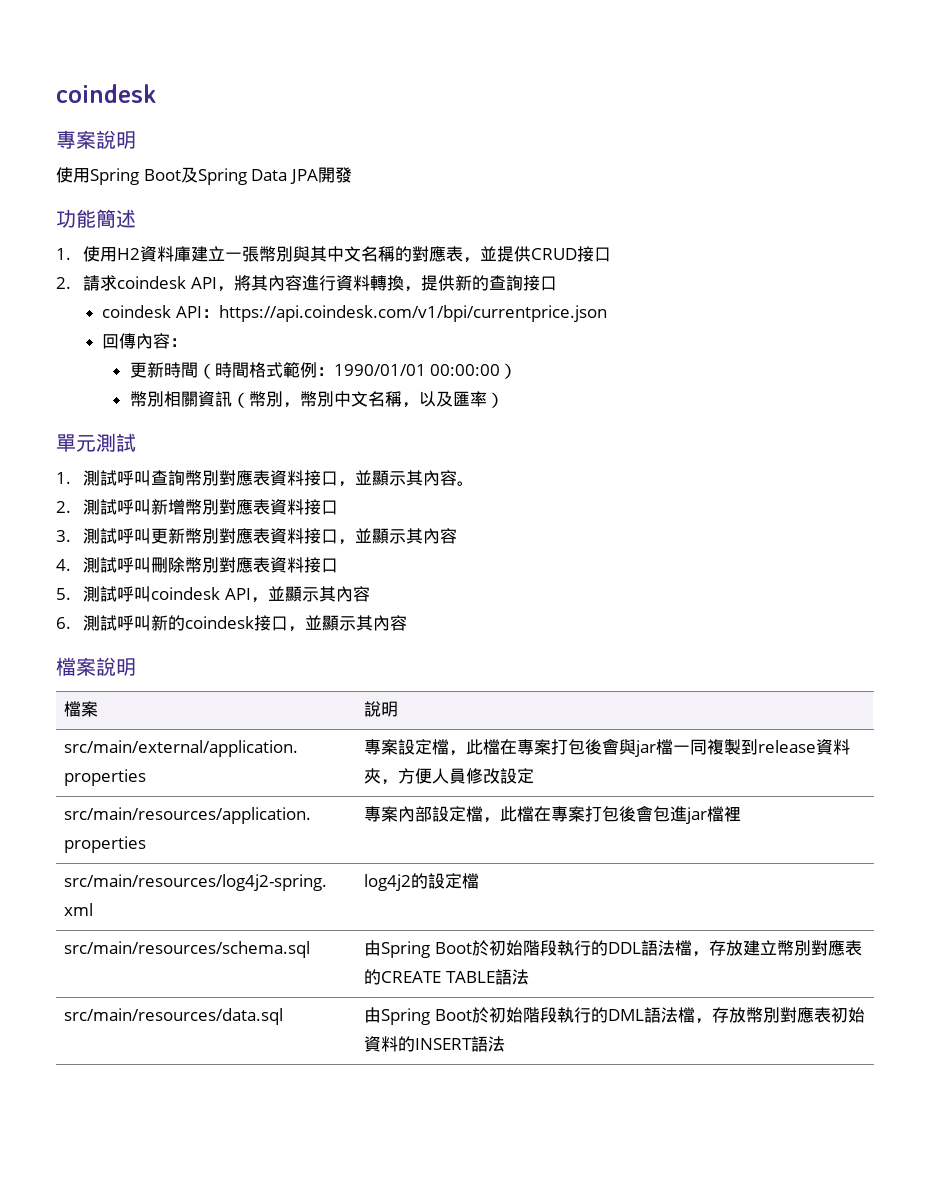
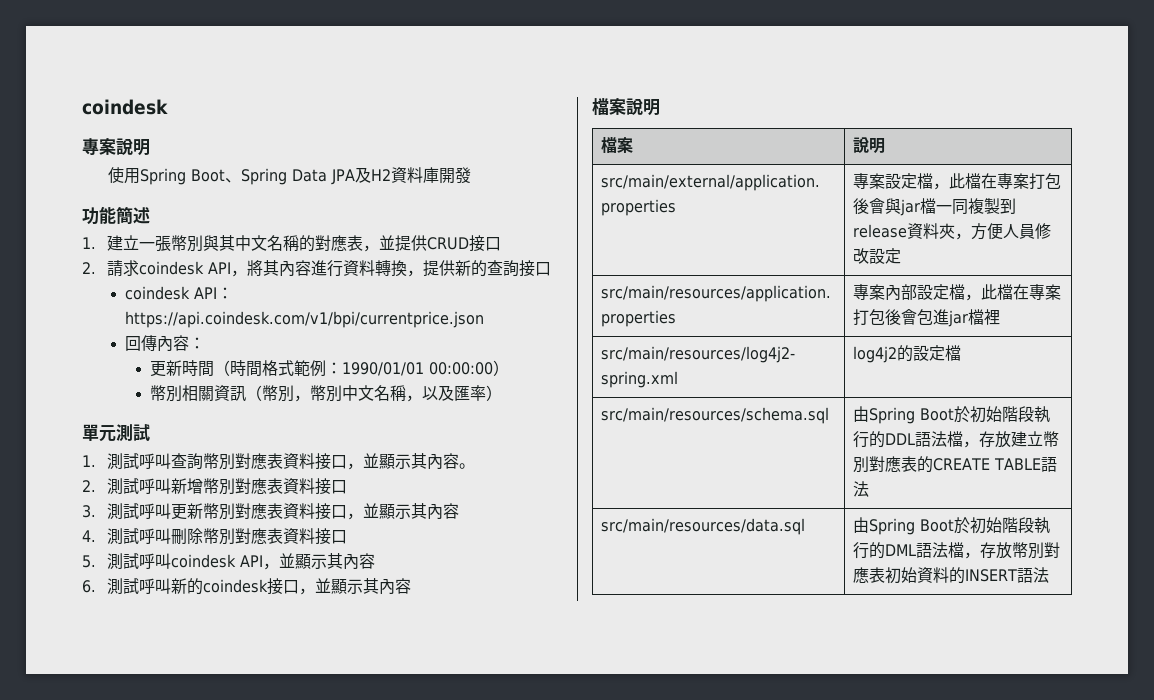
- 使用Spring Boot及Spring Data JPA開發
+ 使用Spring Boot、Spring Data JPA及H2資料庫開發
- 1.使用H2資料庫建立一張幣別與其中文名稱的對應表，並提供CRUD接口
+ 1.建立一張幣別與其中文名稱的對應表，並提供CRUD接口

